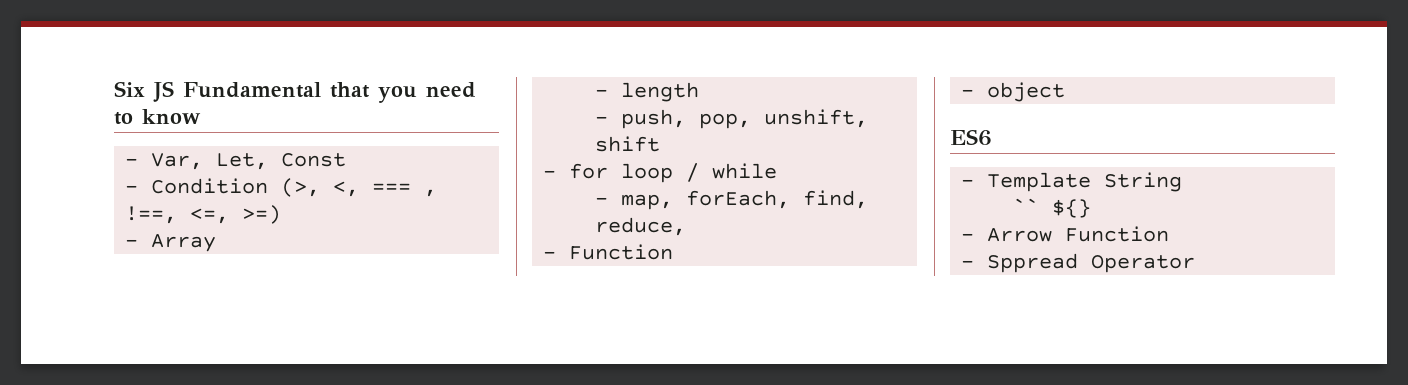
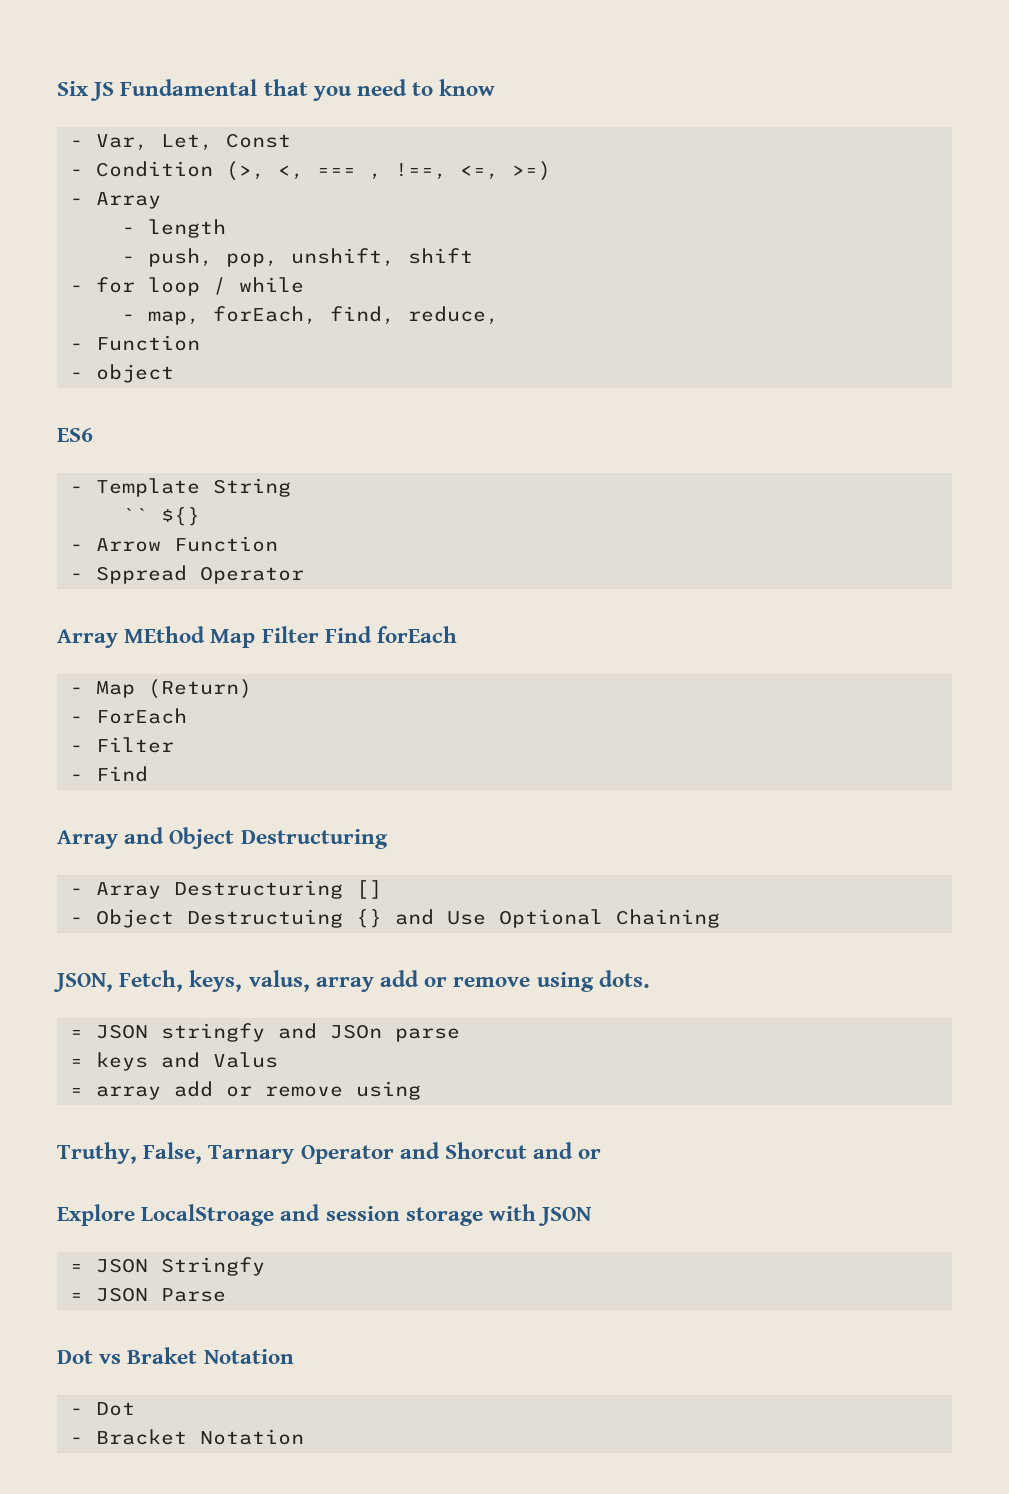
+ Array MEthod Map Filter Find forEach
+ - Map (Return)
+ - ForEach
+ - Filter
+ - Find
+ Array and Object Destructuring
+ - Array Destructuring []
+ - Object Destructuing {} and Use Optional Chaining
+ JSON, Fetch, keys, valus, array add or remove using dots.
+ = JSON stringfy and JSOn parse
+ = keys and Valus
+ = array add or remove using
+ Truthy, False, Tarnary Operator and Shorcut and or
+ Explore LocalStroage and session storage with JSON
+ = JSON Stringfy
+ = JSON Parse
+ Dot vs Braket Notation
+ - Dot
+ - Bracket Notation

